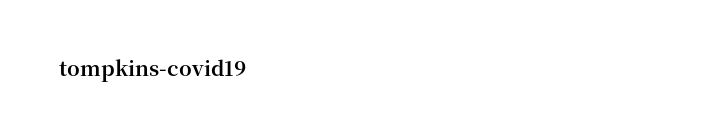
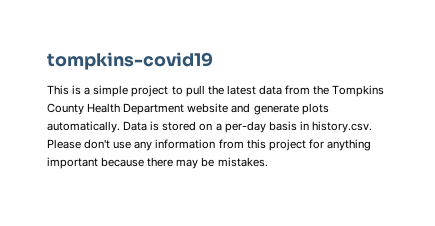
+ This is a simple project to pull the latest data from the Tompkins County Health Department website and generate plots automatically. Data is stored on a per-day basis in history.csv. Please don't use any information from this project for anything important because there may be mistakes.

